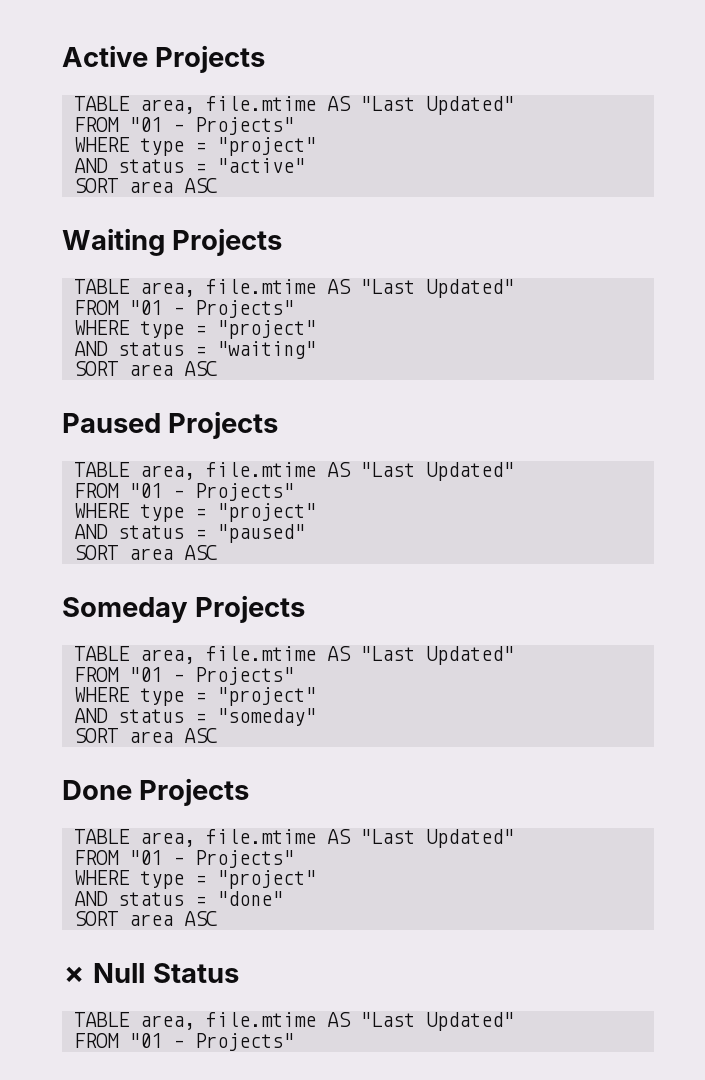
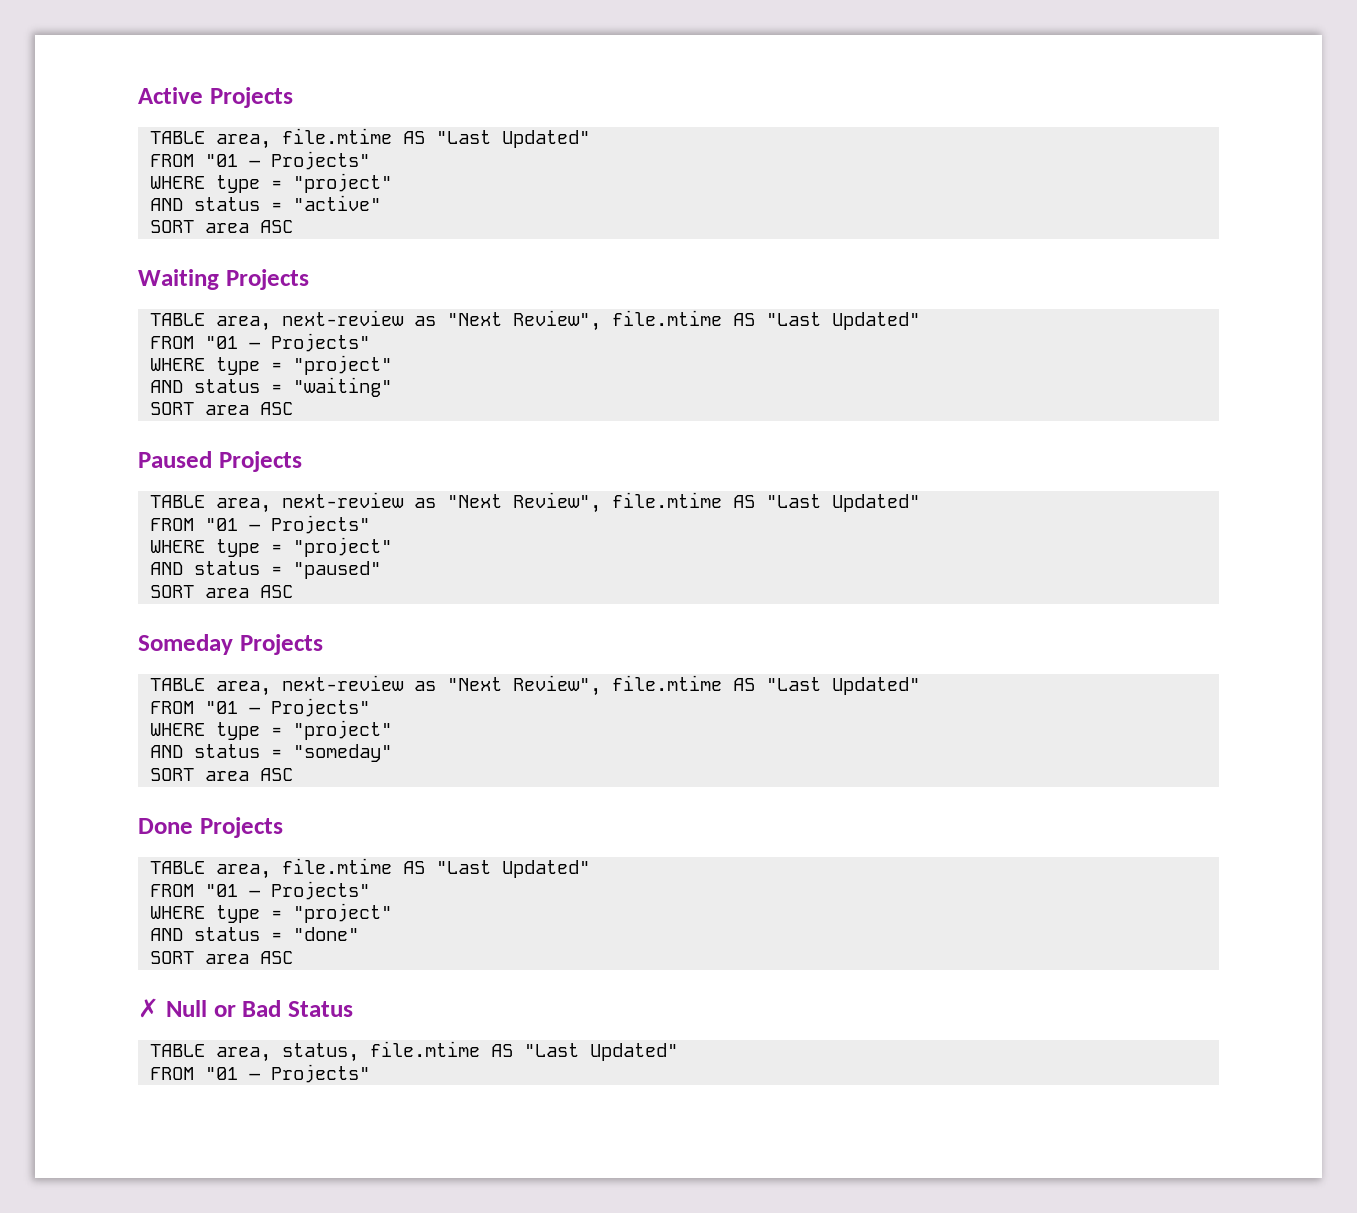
  Waiting Projects
- TABLE area, file.mtime AS "Last Updated"
+ TABLE area, next-review as "Next Review", file.mtime AS "Last Updated"
  Paused Projects
- TABLE area, file.mtime AS "Last Updated"
+ TABLE area, next-review as "Next Review", file.mtime AS "Last Updated"
  Someday Projects
- TABLE area, file.mtime AS "Last Updated"
+ TABLE area, next-review as "Next Review", file.mtime AS "Last Updated"
- ✗ Null Status
- TABLE area, file.mtime AS "Last Updated"
+ ✗ Null or Bad Status
+ TABLE area, status, file.mtime AS "Last Updated"

